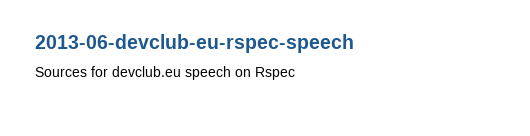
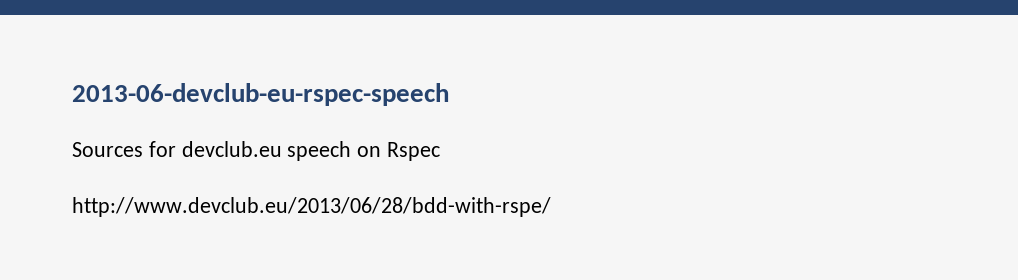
+ http://www.devclub.eu/2013/06/28/bdd-with-rspe/

